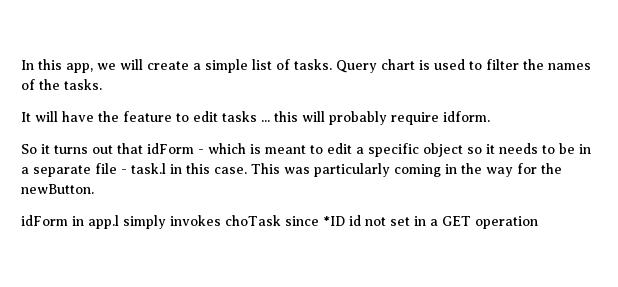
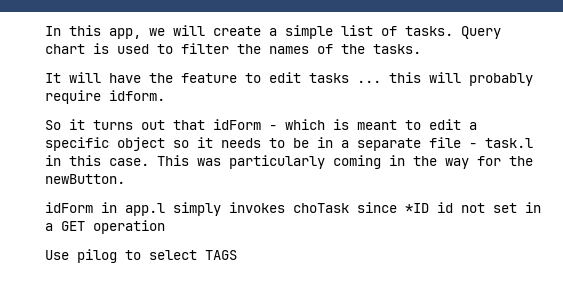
+ Use pilog to select TAGS

